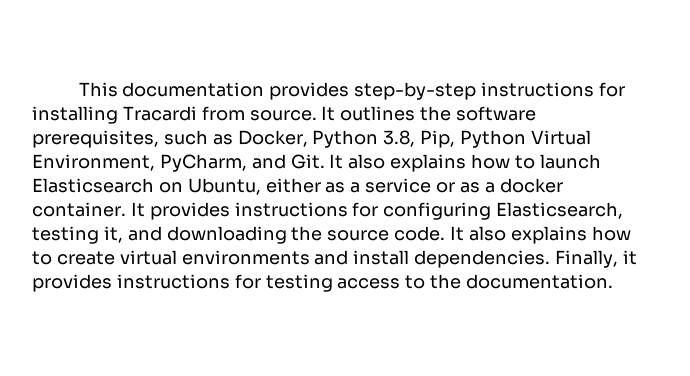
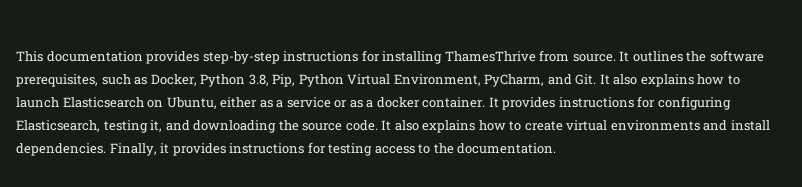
- This documentation provides step-by-step instructions for installing Tracardi from source.
+ This documentation provides step-by-step instructions for installing ThamesThrive from source.

